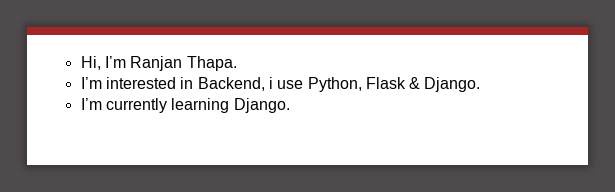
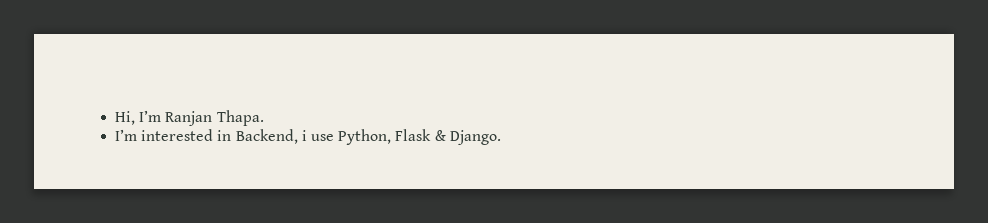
- I’m currently learning Django.

